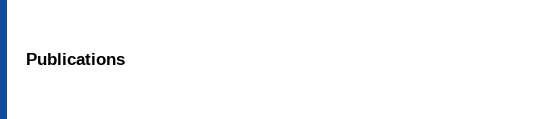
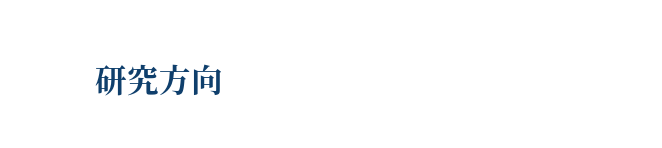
- Publications
+ 研究方向

